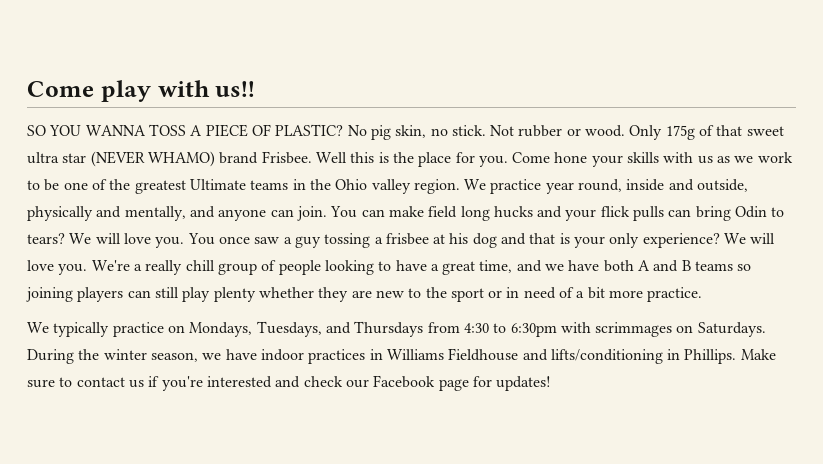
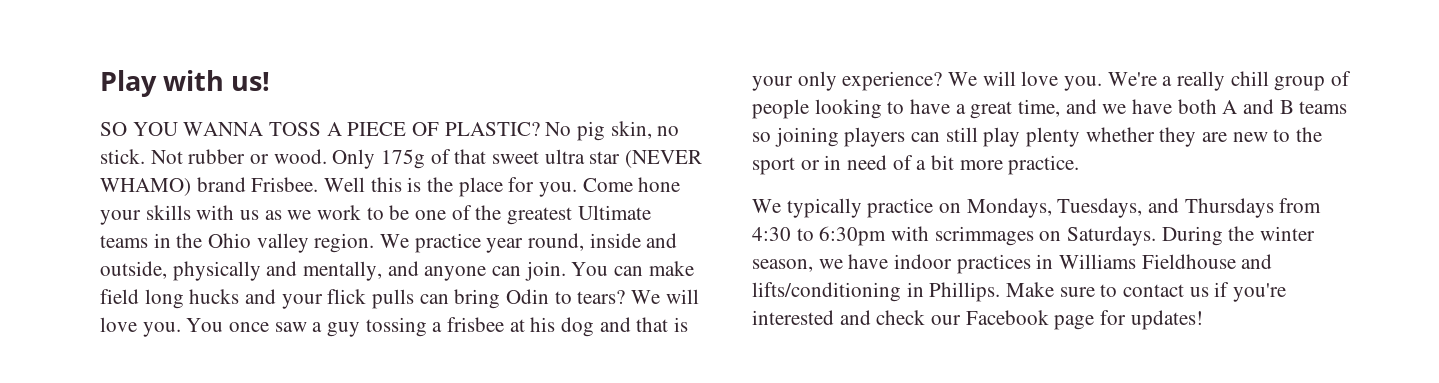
- Come play with us!!
+ Play with us!

